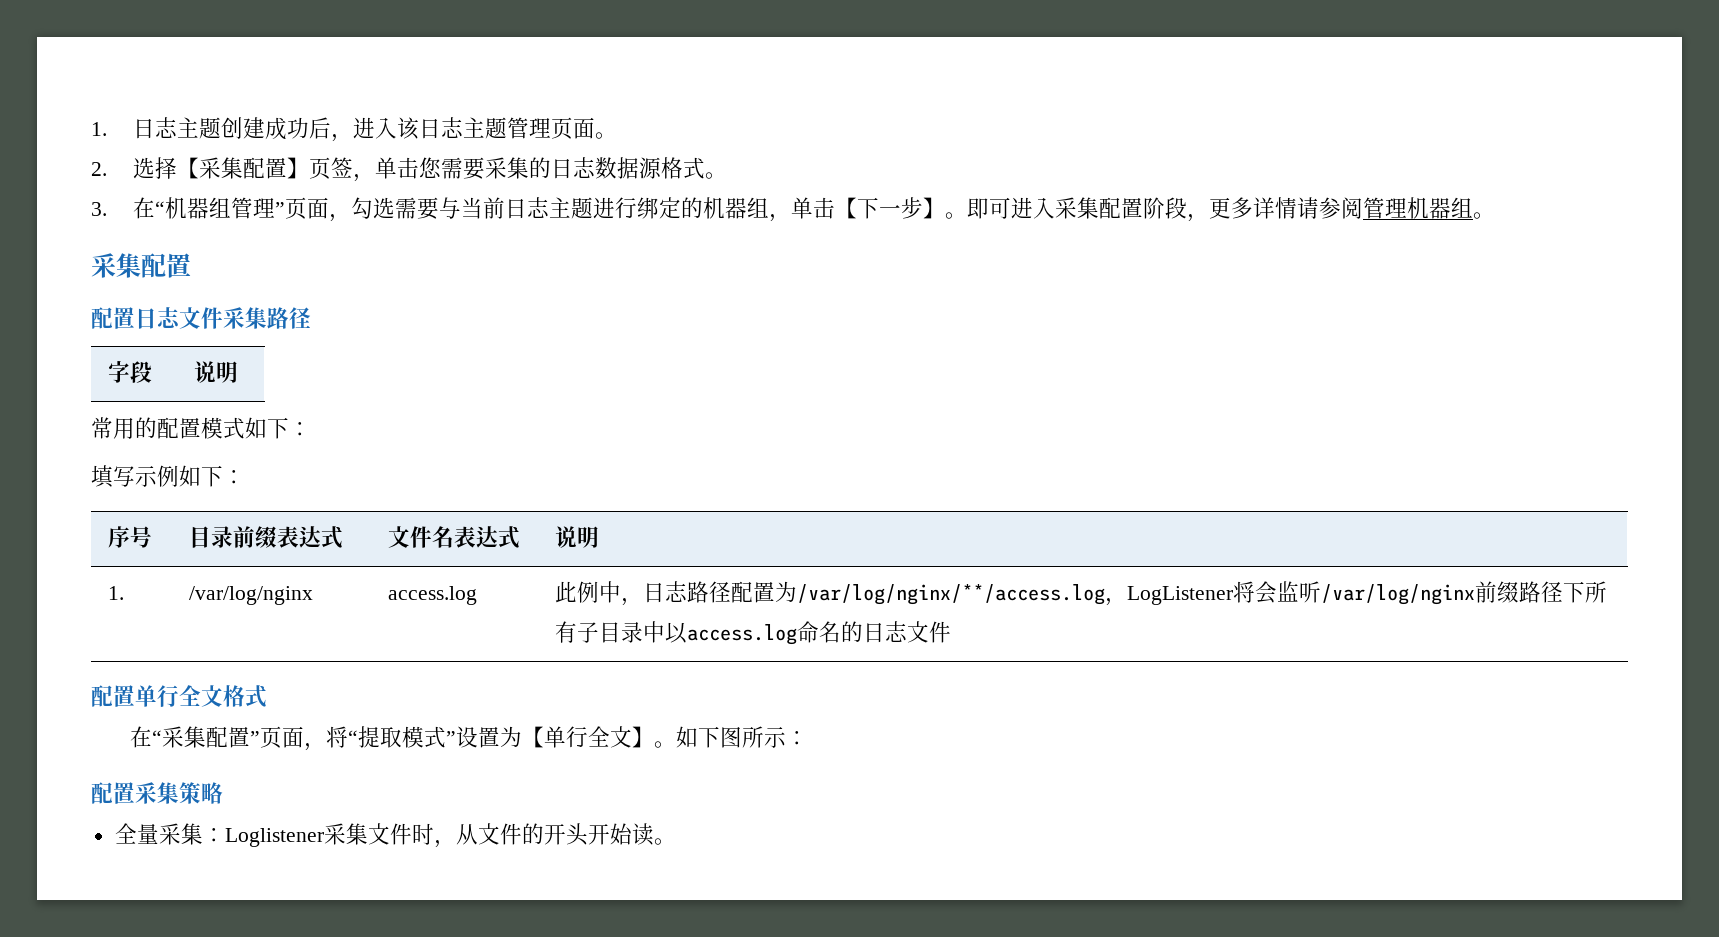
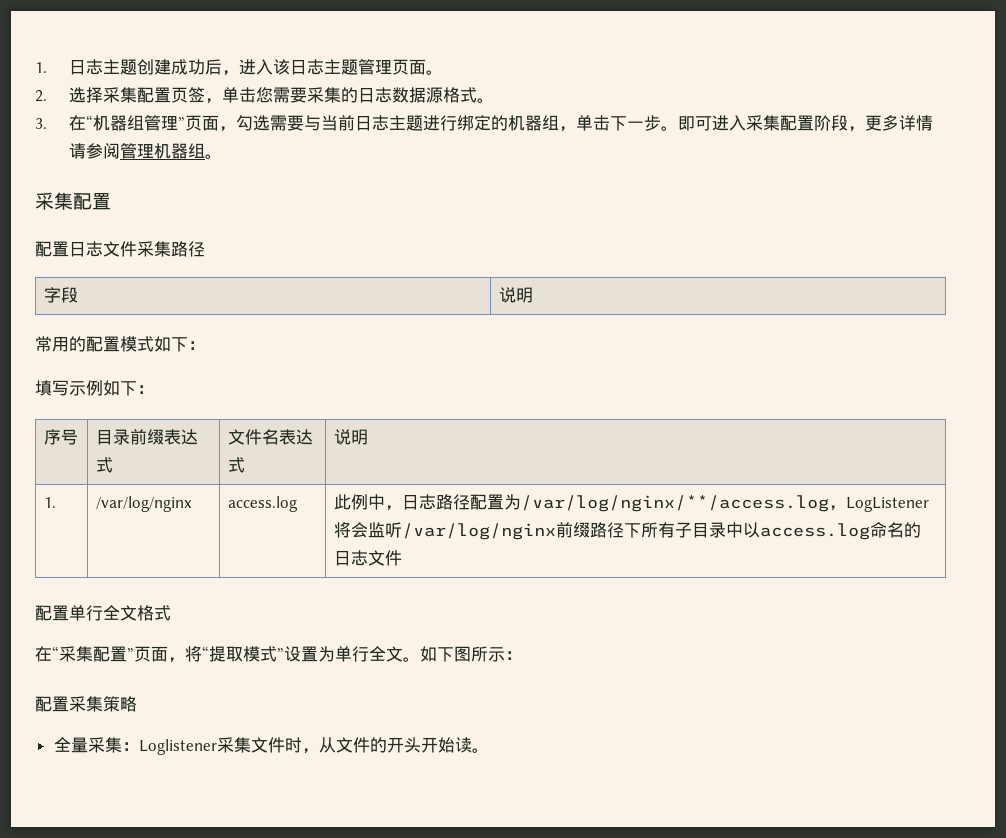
- 2.选择【采集配置】页签，单击您需要采集的日志数据源格式。
+ 2.选择采集配置页签，单击您需要采集的日志数据源格式。
- 3.在“机器组管理”页面，勾选需要与当前日志主题进行绑定的机器组，单击【下一步】。
+ 3.在“机器组管理”页面，勾选需要与当前日志主题进行绑定的机器组，单击下一步。
- 在“采集配置”页面，将“提取模式”设置为【单行全文】。
+ 在“采集配置”页面，将“提取模式”设置为单行全文。

